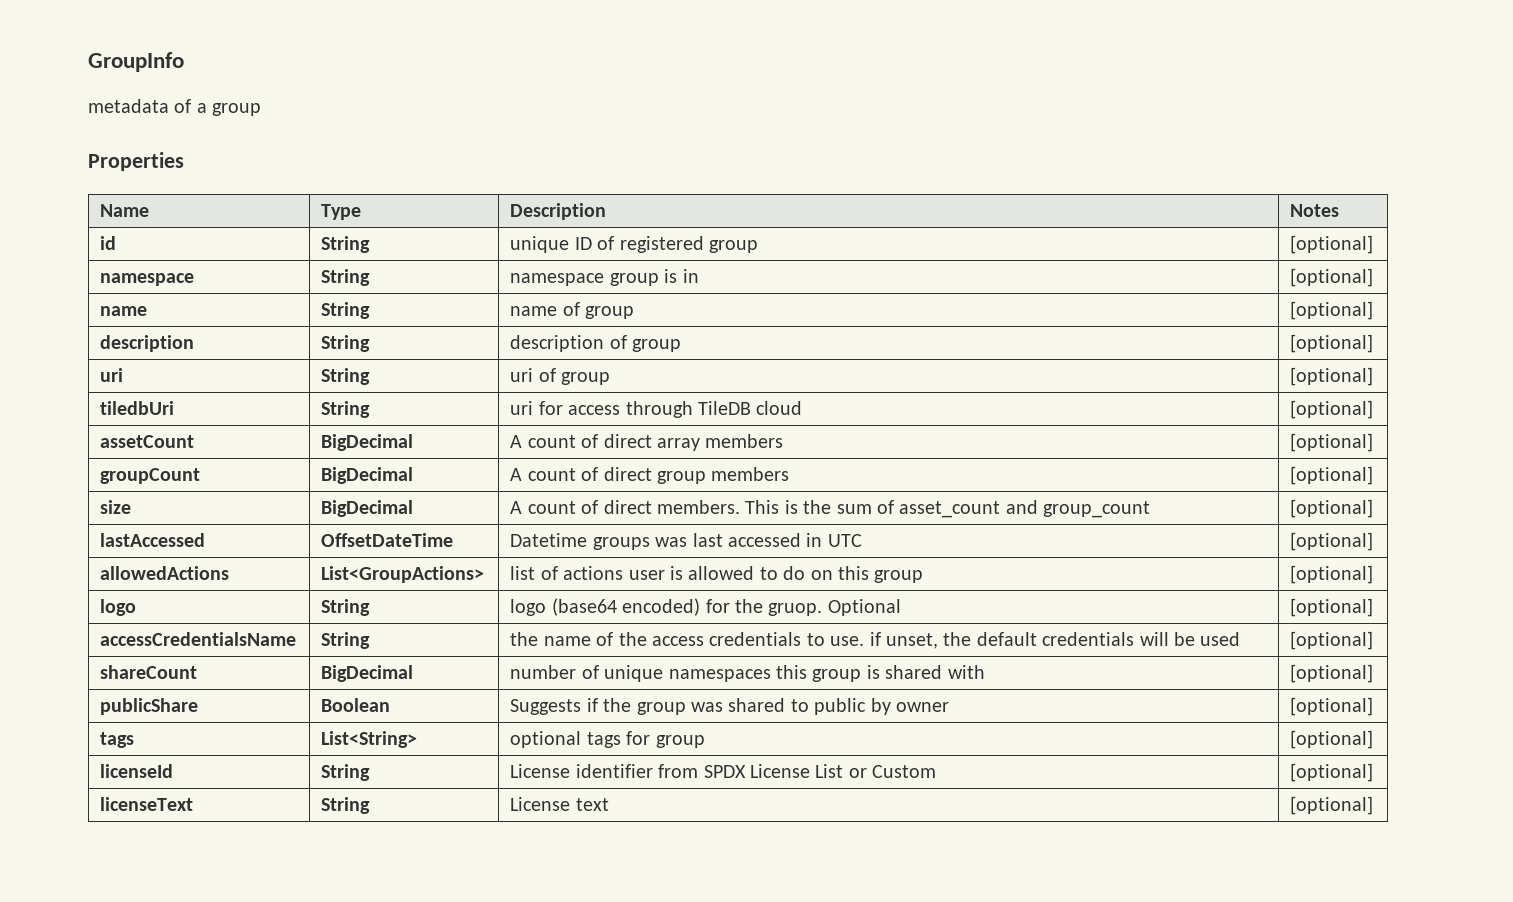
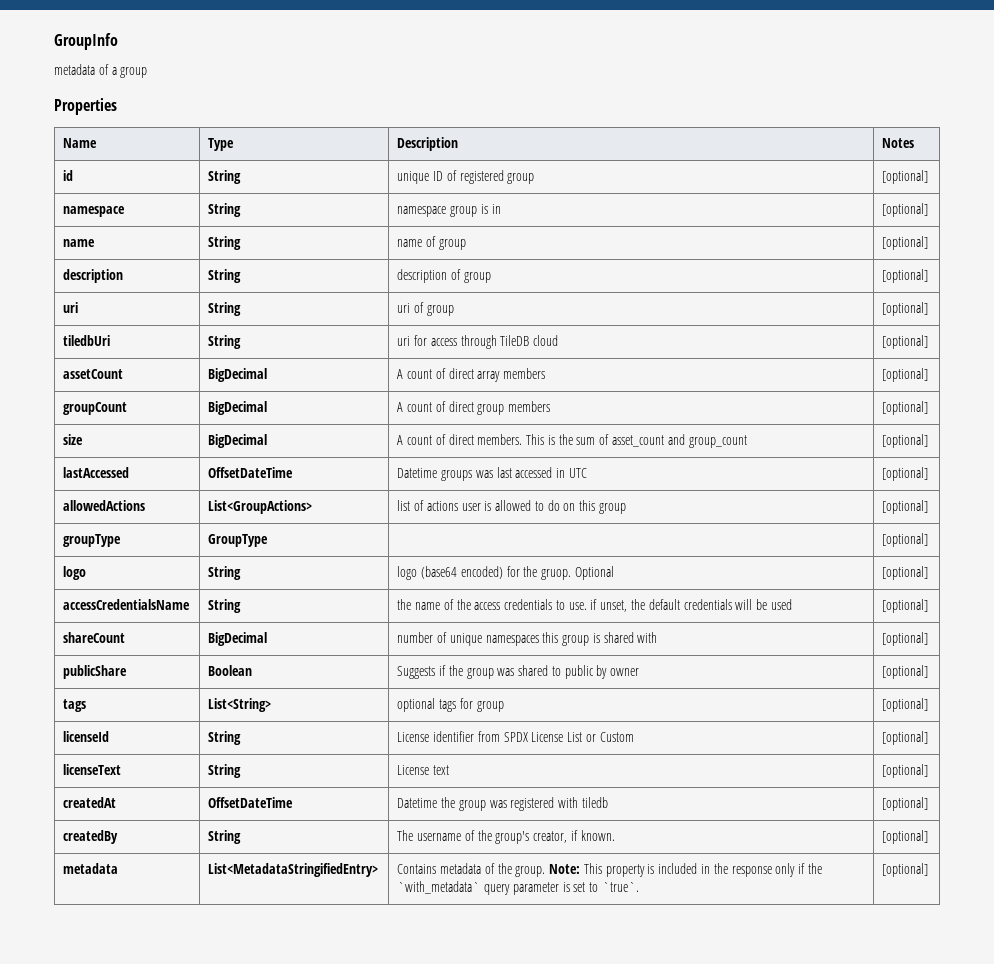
+ groupType | GroupType | | [optional]
+ createdAt | OffsetDateTime | Datetime the group was registered with tiledb | [optional]
+ createdBy | String | The username of the group's creator, if known. | [optional]
+ metadata | List<MetadataStringifiedEntry> | Contains metadata of the group. Note: This property is included in the response only if the `with_metadata` query parameter is set to `true`. | [optional]

